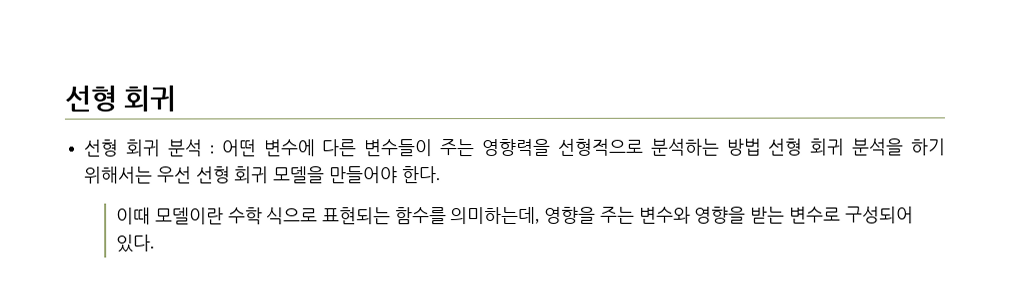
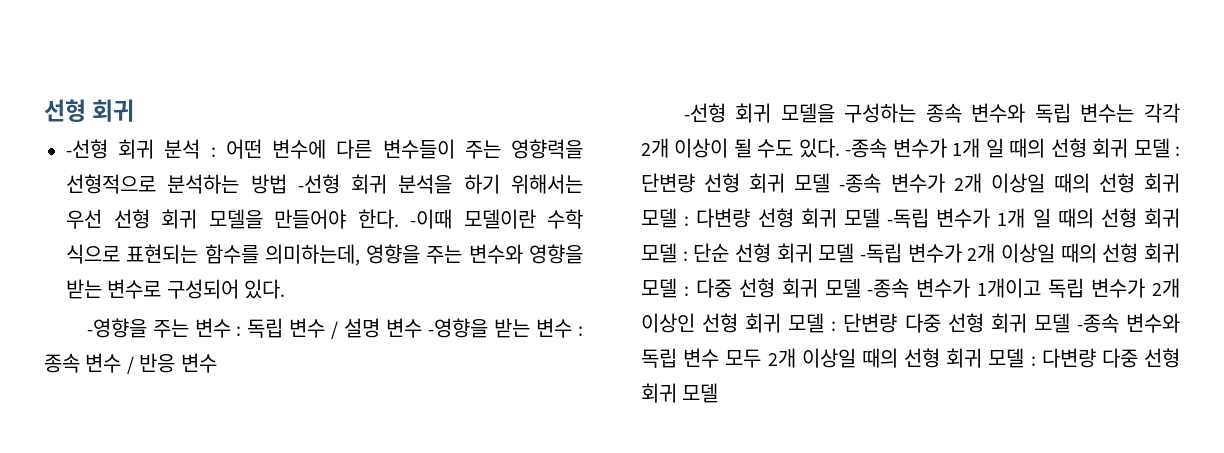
- 선형 회귀 분석 : 어떤 변수에 다른 변수들이 주는 영향력을 선형적으로 분석하는 방법 선형 회귀 분석을 하기 위해서는 우선 선형 회귀 모델을 만들어야 한다.
- 이때 모델이란 수학 식으로 표현되는 함수를 의미하는데, 영향을 주는 변수와 영향을 받는 변수로 구성되어 있다.
+ -선형 회귀 분석 : 어떤 변수에 다른 변수들이 주는 영향력을 선형적으로 분석하는 방법 -선형 회귀 분석을 하기 위해서는 우선 선형 회귀 모델을 만들어야 한다. -이때 모델이란 수학 식으로 표현되는 함수를 의미하는데, 영향을 주는 변수와 영향을 받는 변수로 구성되어 있다.
+ -영향을 주는 변수 : 독립 변수 / 설명 변수 -영향을 받는 변수 : 종속 변수 / 반응 변수
+ -선형 회귀 모델을 구성하는 종속 변수와 독립 변수는 각각 2개 이상이 될 수도 있다. -종속 변수가 1개 일 때의 선형 회귀 모델 : 단변량 선형 회귀 모델 -종속 변수가 2개 이상일 때의 선형 회귀 모델 : 다변량 선형 회귀 모델 -독립 변수가 1개 일 때의 선형 회귀 모델 : 단순 선형 회귀 모델 -독립 변수가 2개 이상일 때의 선형 회귀 모델 : 다중 선형 회귀 모델 -종속 변수가 1개이고 독립 변수가 2개 이상인 선형 회귀 모델 : 단변량 다중 선형 회귀 모델 -종속 변수와 독립 변수 모두 2개 이상일 때의 선형 회귀 모델 : 다변량 다중 선형 회귀 모델

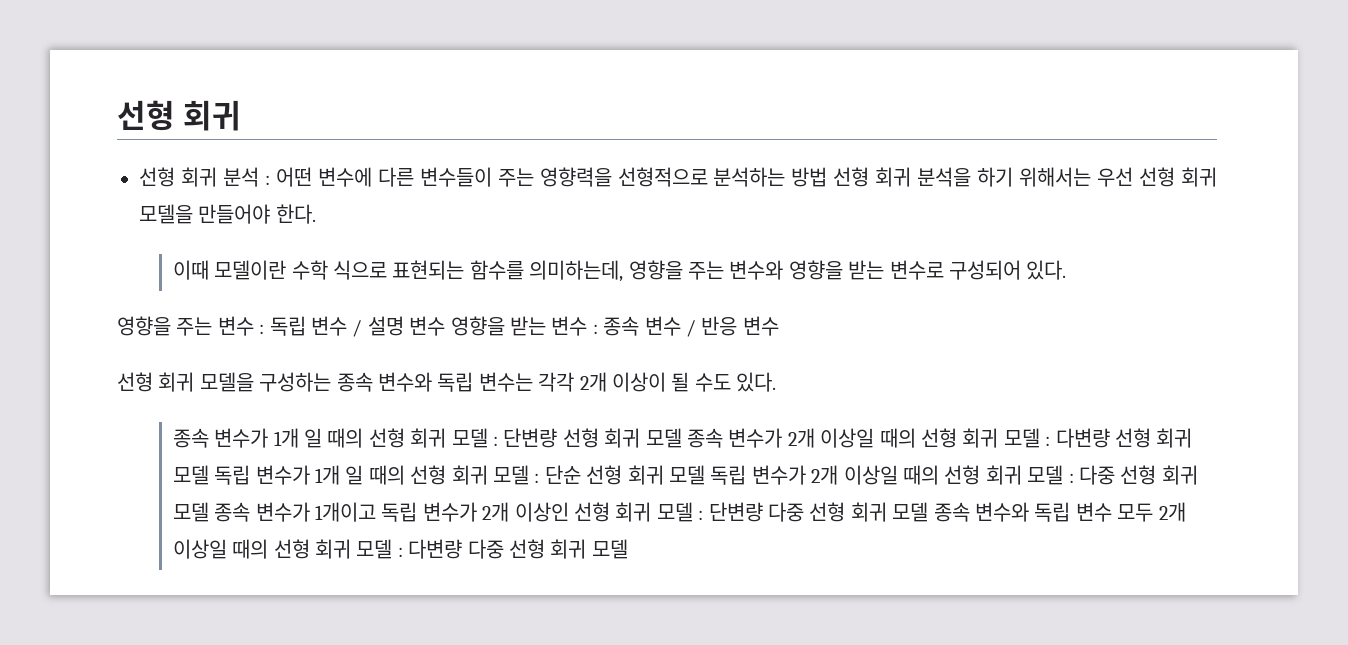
- -선형 회귀 분석 : 어떤 변수에 다른 변수들이 주는 영향력을 선형적으로 분석하는 방법 -선형 회귀 분석을 하기 위해서는 우선 선형 회귀 모델을 만들어야 한다. -이때 모델이란 수학 식으로 표현되는 함수를 의미하는데, 영향을 주는 변수와 영향을 받는 변수로 구성되어 있다.
+ 선형 회귀 분석 : 어떤 변수에 다른 변수들이 주는 영향력을 선형적으로 분석하는 방법 선형 회귀 분석을 하기 위해서는 우선 선형 회귀 모델을 만들어야 한다.
+ 이때 모델이란 수학 식으로 표현되는 함수를 의미하는데, 영향을 주는 변수와 영향을 받는 변수로 구성되어 있다.
- -영향을 주는 변수 : 독립 변수 / 설명 변수 -영향을 받는 변수 : 종속 변수 / 반응 변수
+ 영향을 주는 변수 : 독립 변수 / 설명 변수 영향을 받는 변수 : 종속 변수 / 반응 변수
- -선형 회귀 모델을 구성하는 종속 변수와 독립 변수는 각각 2개 이상이 될 수도 있다. -종속 변수가 1개 일 때의 선형 회귀 모델 :
+ 선형 회귀 모델을 구성하는 종속 변수와 독립 변수는 각각 2개 이상이 될 수도 있다.
+ 종속 변수가 1개 일 때의 선형 회귀 모델 :
- 단변량 선형 회귀 모델 -종속 변수가 2개 이상일 때의 선형 회귀 모델 :
+ 단변량 선형 회귀 모델 종속 변수가 2개 이상일 때의 선형 회귀 모델 :
- 다변량 선형 회귀 모델 -독립 변수가 1개 일 때의 선형 회귀 모델 :
+ 다변량 선형 회귀 모델 독립 변수가 1개 일 때의 선형 회귀 모델 :
- 단순 선형 회귀 모델 -독립 변수가 2개 이상일 때의 선형 회귀 모델 :
+ 단순 선형 회귀 모델 독립 변수가 2개 이상일 때의 선형 회귀 모델 :
- 다중 선형 회귀 모델 -종속 변수가 1개이고 독립 변수가 2개 이상인 선형 회귀 모델 :
+ 다중 선형 회귀 모델 종속 변수가 1개이고 독립 변수가 2개 이상인 선형 회귀 모델 :
- 단변량 다중 선형 회귀 모델 -종속 변수와 독립 변수 모두 2개 이상일 때의 선형 회귀 모델 :
+ 단변량 다중 선형 회귀 모델 종속 변수와 독립 변수 모두 2개 이상일 때의 선형 회귀 모델 :

